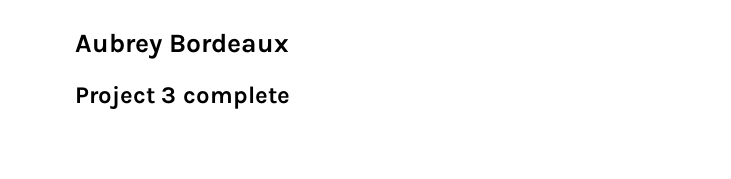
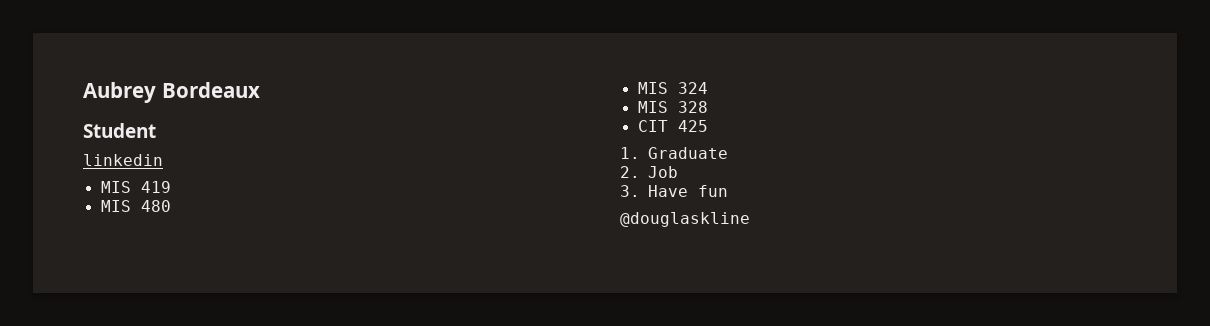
- Project 3 complete
+ Student
+ linkedin
+ MIS 419
+ MIS 480
+ MIS 324
+ MIS 328
+ CIT 425
+ 1. Graduate
+ 2. Job
+ 3. Have fun
+ @douglaskline

